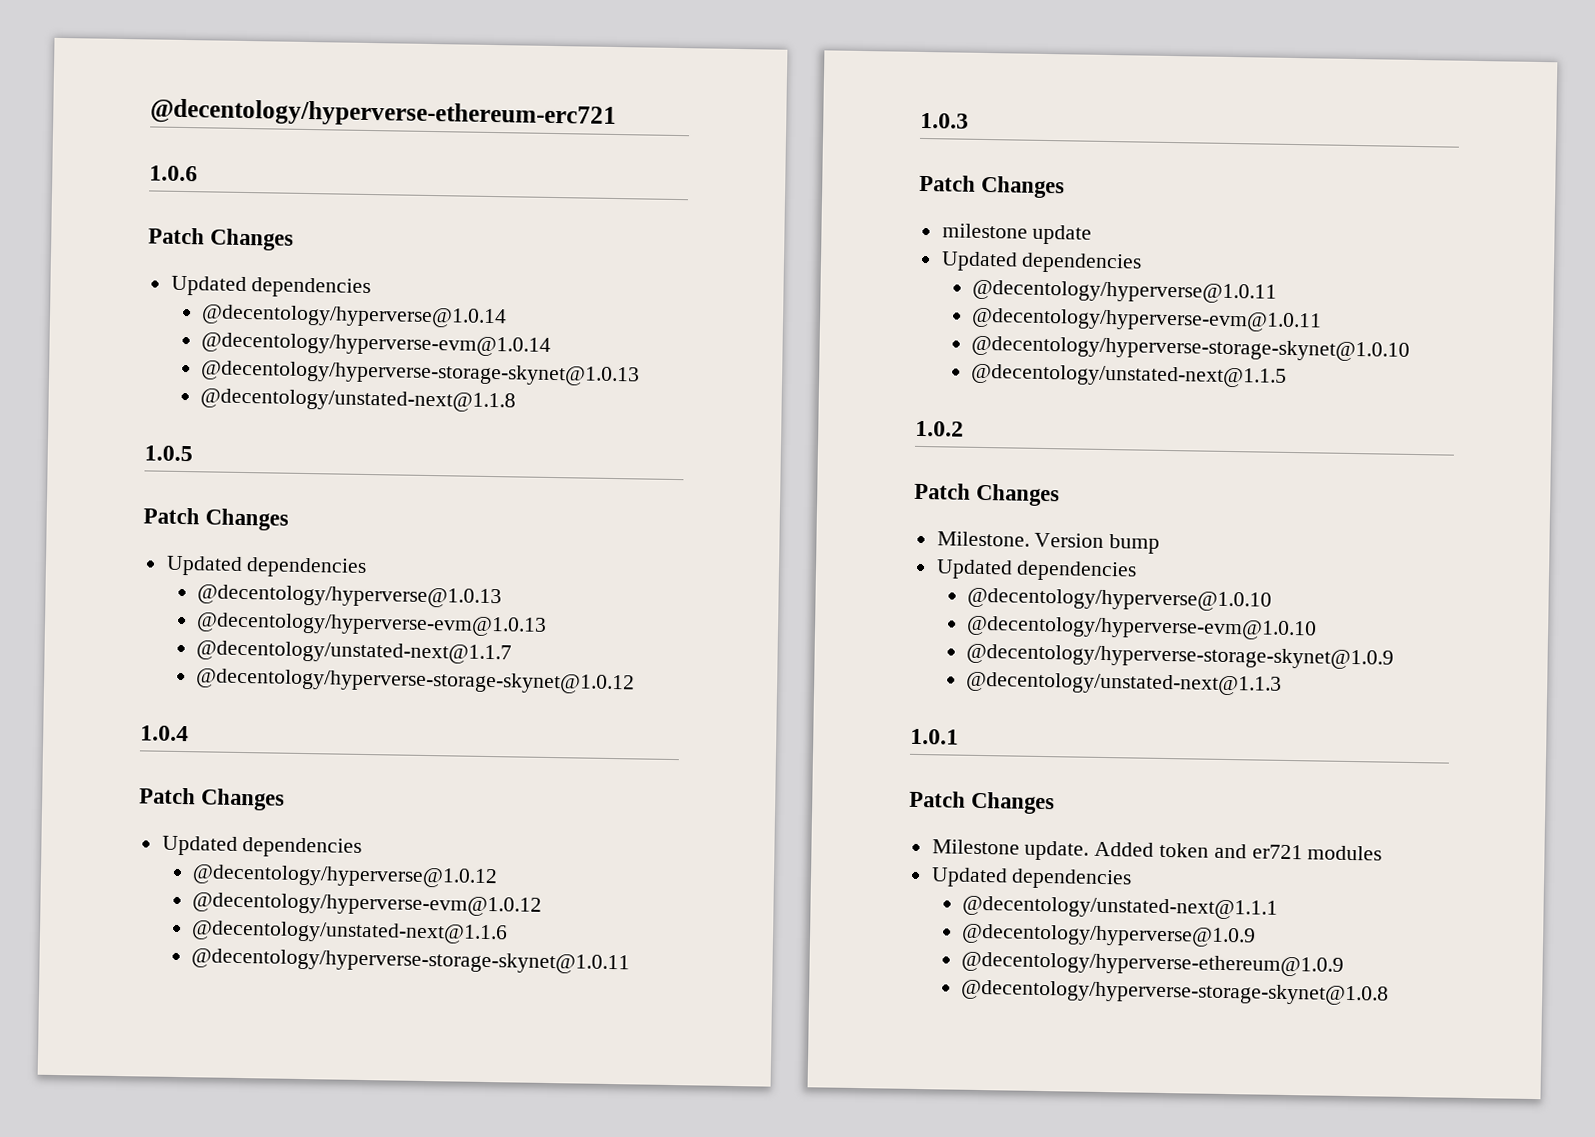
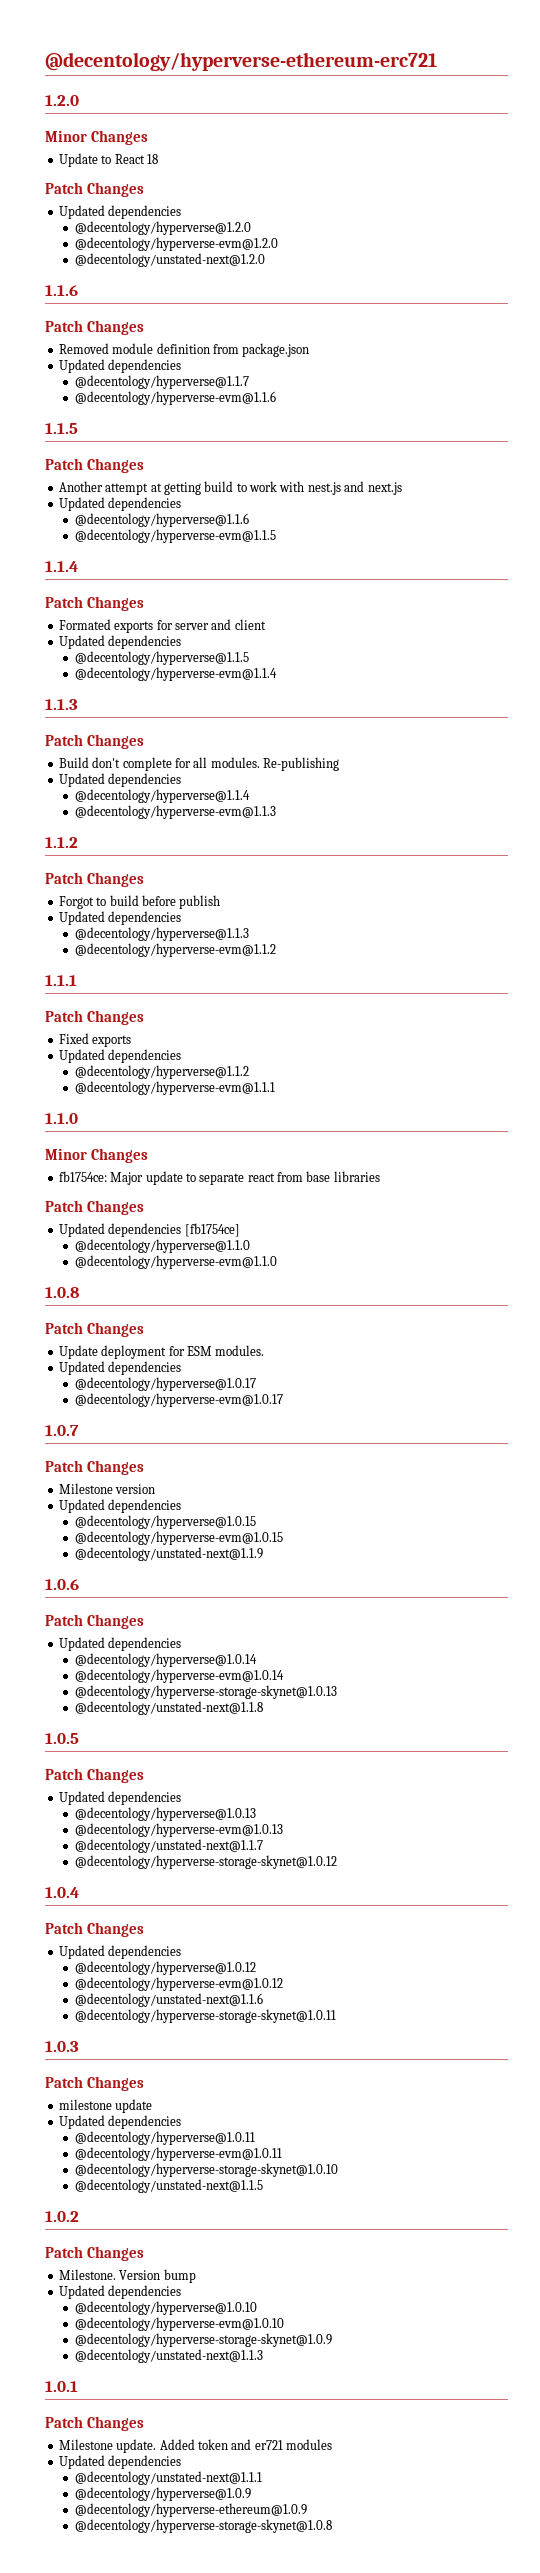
+ 1.2.0
+ Minor Changes
+ Update to React 18
+ Patch Changes
+ Updated dependencies
+ @decentology/hyperverse@1.2.0
+ @decentology/hyperverse-evm@1.2.0
+ @decentology/unstated-next@1.2.0
+ 1.1.6
+ Patch Changes
+ Removed module definition from package.json
+ Updated dependencies
+ @decentology/hyperverse@1.1.7
+ @decentology/hyperverse-evm@1.1.6
+ 1.1.5
+ Patch Changes
+ Another attempt at getting build to work with nest.js and next.js
+ Updated dependencies
+ @decentology/hyperverse@1.1.6
+ @decentology/hyperverse-evm@1.1.5
+ 1.1.4
+ Patch Changes
+ Formated exports for server and client
+ Updated dependencies
+ @decentology/hyperverse@1.1.5
+ @decentology/hyperverse-evm@1.1.4
+ 1.1.3
+ Patch Changes
+ Build don't complete for all modules. Re-publishing
+ Updated dependencies
+ @decentology/hyperverse@1.1.4
+ @decentology/hyperverse-evm@1.1.3
+ 1.1.2
+ Patch Changes
+ Forgot to build before publish
+ Updated dependencies
+ @decentology/hyperverse@1.1.3
+ @decentology/hyperverse-evm@1.1.2
+ 1.1.1
+ Patch Changes
+ Fixed exports
+ Updated dependencies
+ @decentology/hyperverse@1.1.2
+ @decentology/hyperverse-evm@1.1.1
+ 1.1.0
+ Minor Changes
+ fb1754ce: Major update to separate react from base libraries
+ Patch Changes
+ Updated dependencies [fb1754ce]
+ @decentology/hyperverse@1.1.0
+ @decentology/hyperverse-evm@1.1.0
+ 1.0.8
+ Patch Changes
+ Update deployment for ESM modules.
+ Updated dependencies
+ @decentology/hyperverse@1.0.17
+ @decentology/hyperverse-evm@1.0.17
+ 1.0.7
+ Patch Changes
+ Milestone version
+ Updated dependencies
+ @decentology/hyperverse@1.0.15
+ @decentology/hyperverse-evm@1.0.15
+ @decentology/unstated-next@1.1.9

